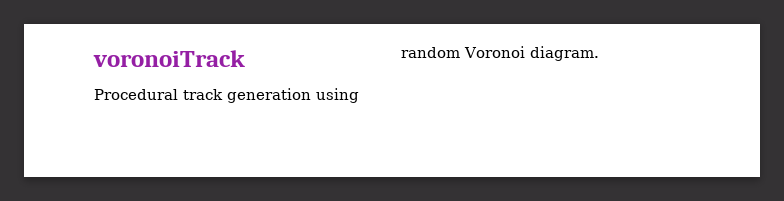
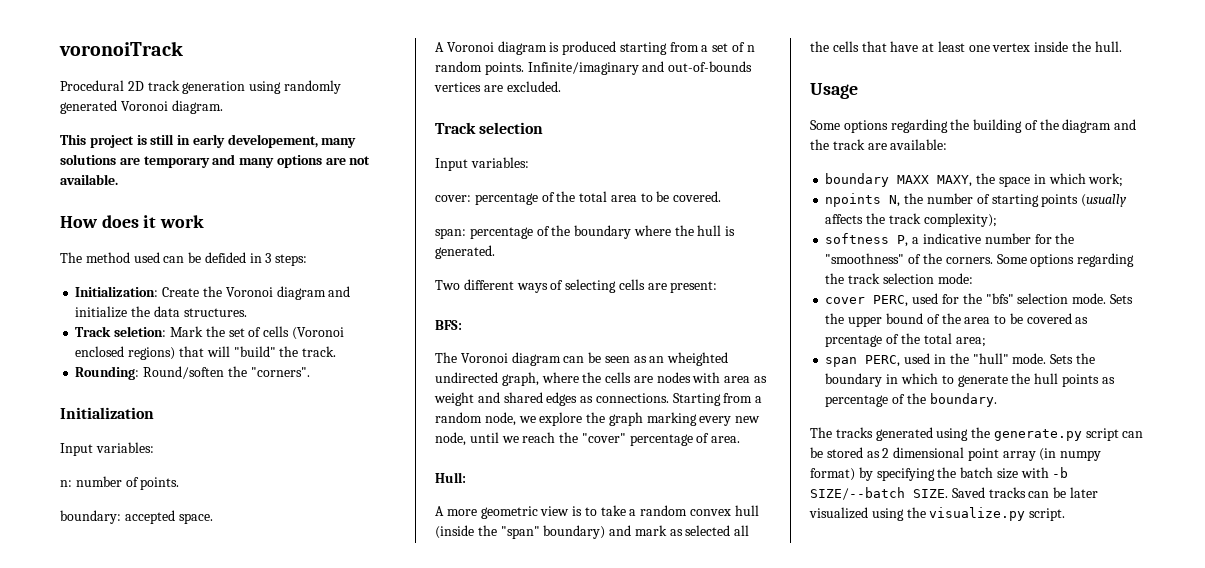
- Procedural track generation using random Voronoi diagram.
+ Procedural 2D track generation using randomly generated Voronoi diagram.
+ This project is still in early developement, many solutions are temporary and many options are not available.
+ How does it work
+ The method used can be defided in 3 steps:
+ Initialization: Create the Voronoi diagram and initialize the data structures.
+ Track seletion: Mark the set of cells (Voronoi enclosed regions) that will "build" the track.
+ Rounding: Round/soften the "corners".
+ Initialization
+ Input variables:
+ n: number of points.
+ boundary: accepted space.
+ A Voronoi diagram is produced starting from a set of n random points. Infinite/imaginary and out-of-bounds vertices are excluded.
+ Track selection
+ Input variables:
+ cover: percentage of the total area to be covered.
+ span: percentage of the boundary where the hull is generated.
+ Two different ways of selecting cells are present:
+ BFS:
+ The Voronoi diagram can be seen as an wheighted undirected graph, where the cells are nodes with area as weight and shared edges as connections. Starting from a random node, we explore the graph marking every new node, until we reach the "cover" percentage of area.
+ Hull:
+ A more geometric view is to take a random convex hull (inside the "span" boundary) and mark as selected all the cells that have at least one vertex inside the hull.
+ Usage
+ Some options regarding the building of the diagram and the track are available:
+ boundary MAXX MAXY, the space in which work;
+ npoints N, the number of starting points (usually affects the track complexity);
+ softness P, a indicative number for the "smoothness" of the corners. Some options regarding the track selection mode:
+ cover PERC, used for the "bfs" selection mode. Sets the upper bound of the area to be covered as prcentage of the total area;
+ span PERC, used in the "hull" mode. Sets the boundary in which to generate the hull points as percentage of the boundary.
+ The tracks generated using the generate.py script can be stored as 2 dimensional point array (in numpy format) by specifying the batch size with -b SIZE/--batch SIZE. Saved tracks can be later visualized using the visualize.py script.

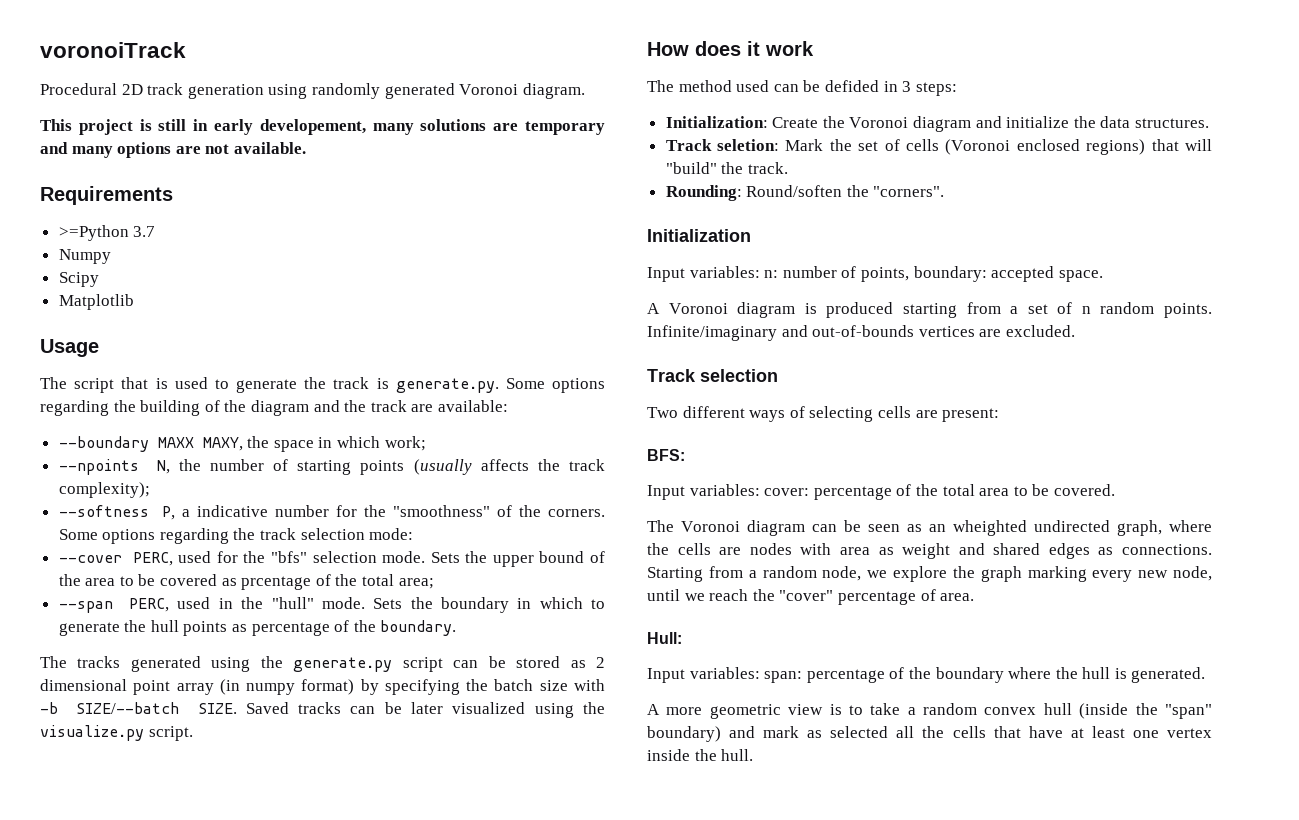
- How does it work
- The method used can be defided in 3 steps:
- Initialization: Create the Voronoi diagram and initialize the data structures.
- Track seletion: Mark the set of cells (Voronoi enclosed regions) that will "build" the track.
- Rounding: Round/soften the "corners".
- Initialization
- Input variables:
- n: number of points.
- boundary: accepted space.
- A Voronoi diagram is produced starting from a set of n random points. Infinite/imaginary and out-of-bounds vertices are excluded.
- Track selection
- Input variables:
- cover: percentage of the total area to be covered.
- span: percentage of the boundary where the hull is generated.
- Two different ways of selecting cells are present:
- BFS:
- The Voronoi diagram can be seen as an wheighted undirected graph, where the cells are nodes with area as weight and shared edges as connections. Starting from a random node, we explore the graph marking every new node, until we reach the "cover" percentage of area.
- Hull:
- A more geometric view is to take a random convex hull (inside the "span" boundary) and mark as selected all the cells that have at least one vertex inside the hull.
+ Requirements
+ >=Python 3.7
+ Numpy
+ Scipy
+ Matplotlib
  Usage
- Some options regarding the building of the diagram and the track are available:
+ The script that is used to generate the track is generate.py. Some options regarding the building of the diagram and the track are available:
- boundary MAXX MAXY, the space in which work;
+ --boundary MAXX MAXY, the space in which work;
- npoints N, the number of starting points (usually affects the track complexity);
+ --npoints N, the number of starting points (usually affects the track complexity);
- softness P, a indicative number for the "smoothness" of the corners.
+ --softness P, a indicative number for the "smoothness" of the corners.
- cover PERC, used for the "bfs" selection mode.
+ --cover PERC, used for the "bfs" selection mode.
- span PERC, used in the "hull" mode.
+ --span PERC, used in the "hull" mode.
+ How does it work
+ The method used can be defided in 3 steps:
+ Initialization: Create the Voronoi diagram and initialize the data structures.
+ Track seletion: Mark the set of cells (Voronoi enclosed regions) that will "build" the track.
+ Rounding: Round/soften the "corners".
+ Initialization
+ Input variables: n: number of points, boundary: accepted space.
+ A Voronoi diagram is produced starting from a set of n random points. Infinite/imaginary and out-of-bounds vertices are excluded.
+ Track selection
+ Two different ways of selecting cells are present:
+ BFS:
+ Input variables: cover: percentage of the total area to be covered.
+ The Voronoi diagram can be seen as an wheighted undirected graph, where the cells are nodes with area as weight and shared edges as connections. Starting from a random node, we explore the graph marking every new node, until we reach the "cover" percentage of area.
+ Hull:
+ Input variables: span: percentage of the boundary where the hull is generated.
+ A more geometric view is to take a random convex hull (inside the "span" boundary) and mark as selected all the cells that have at least one vertex inside the hull.

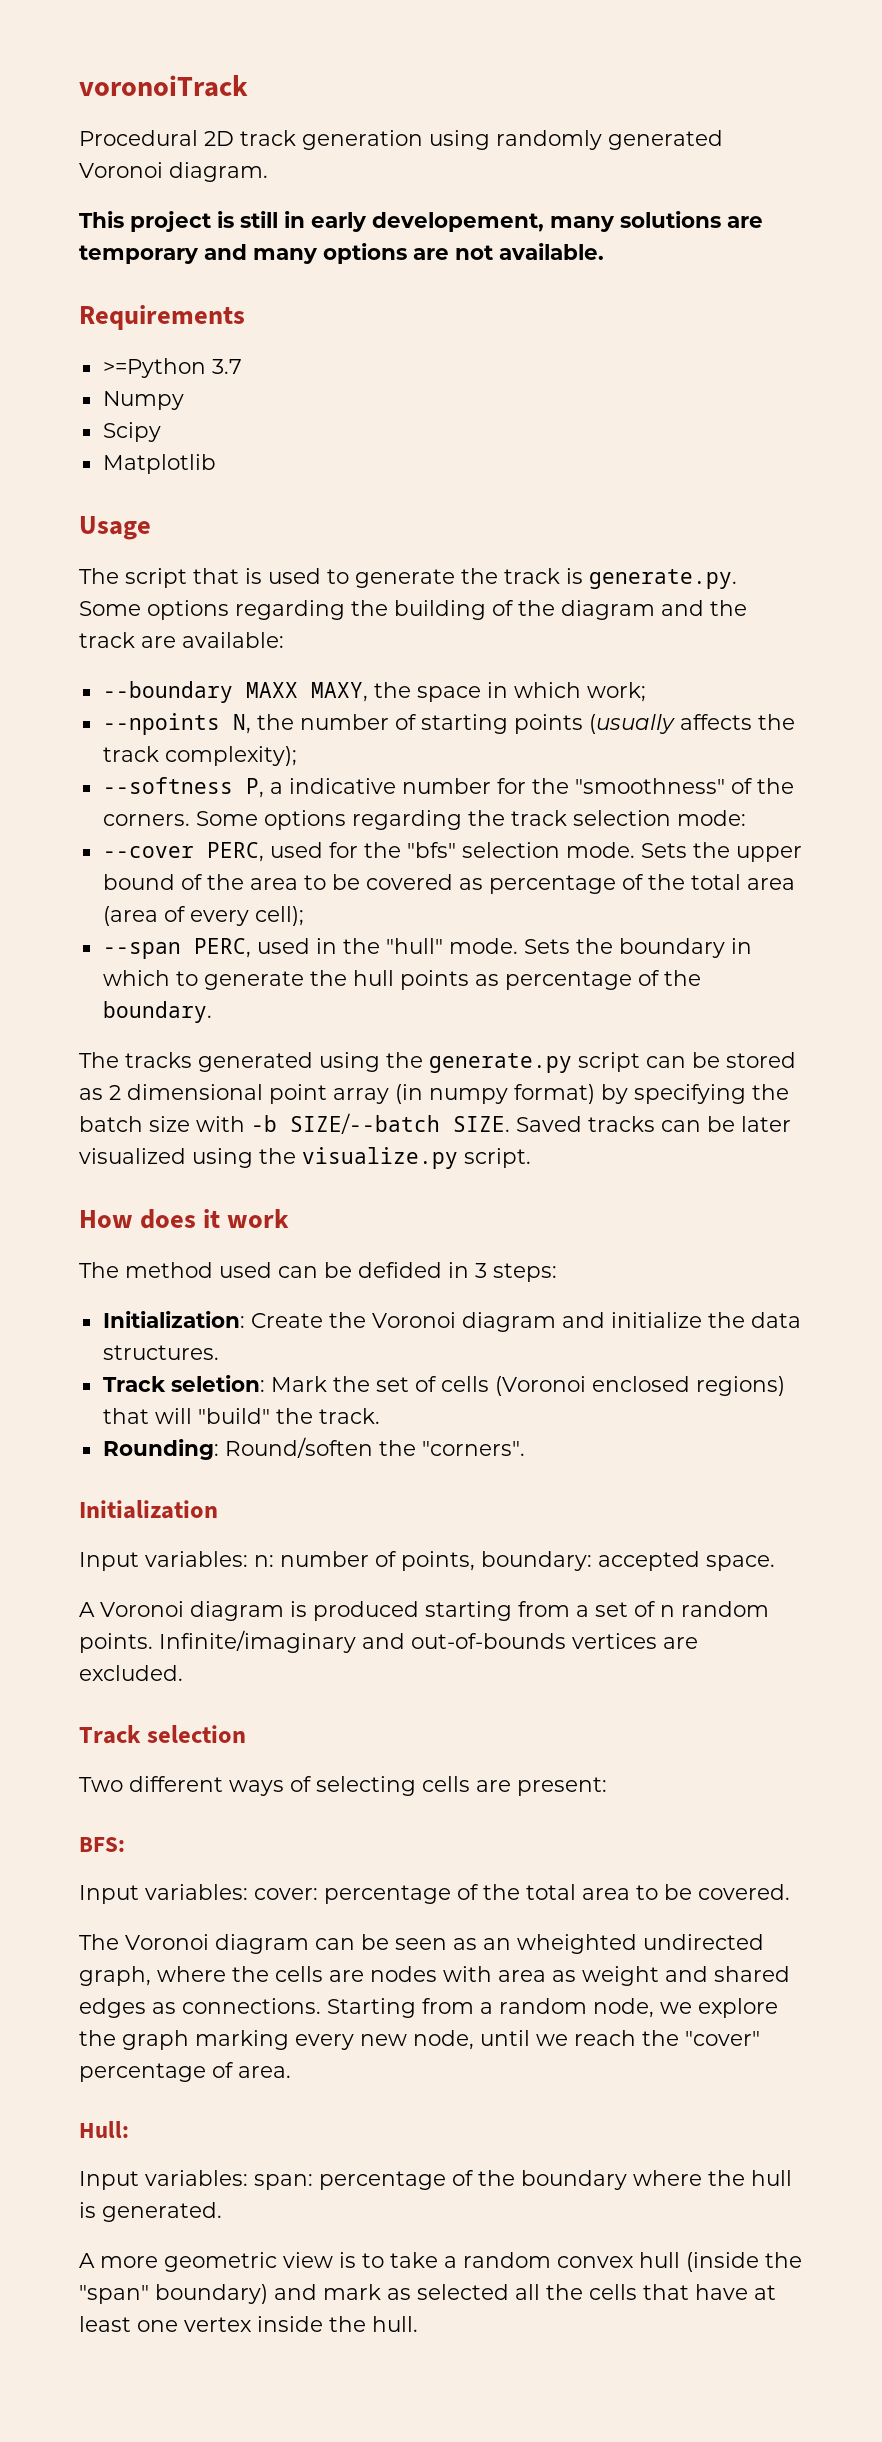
- Sets the upper bound of the area to be covered as prcentage of the total area;
+ Sets the upper bound of the area to be covered as percentage of the total area (area of every cell);

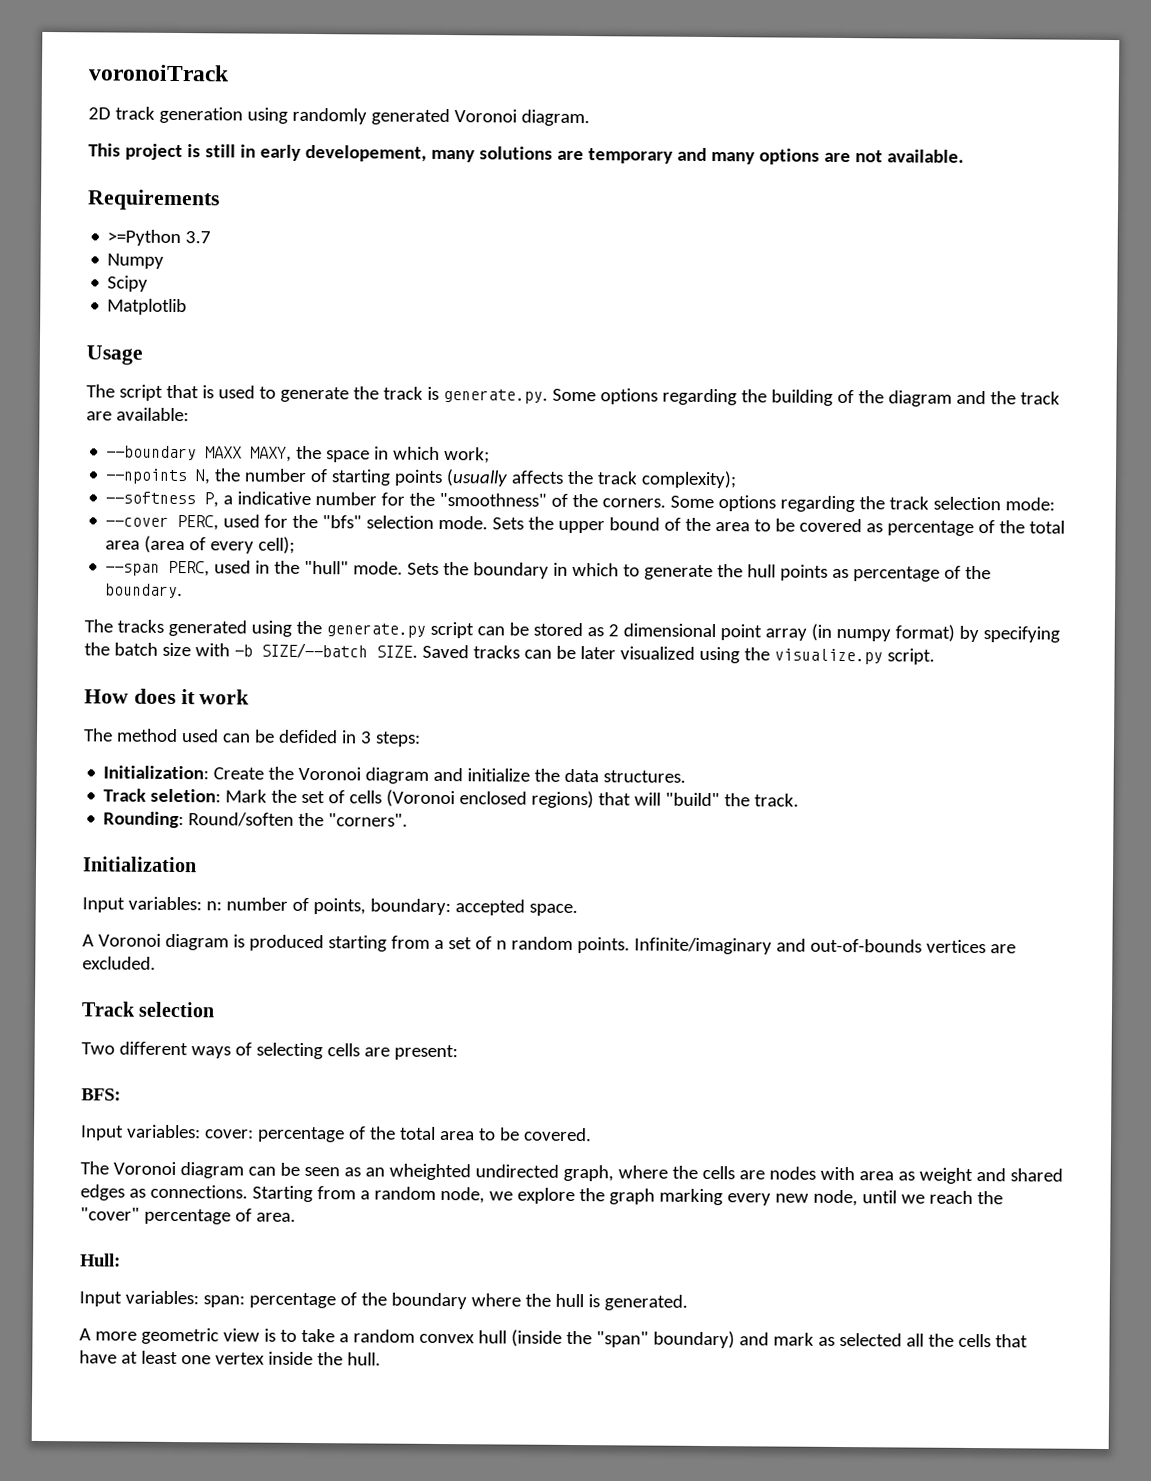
- Procedural 2D track generation using randomly generated Voronoi diagram.
+ 2D track generation using randomly generated Voronoi diagram.

